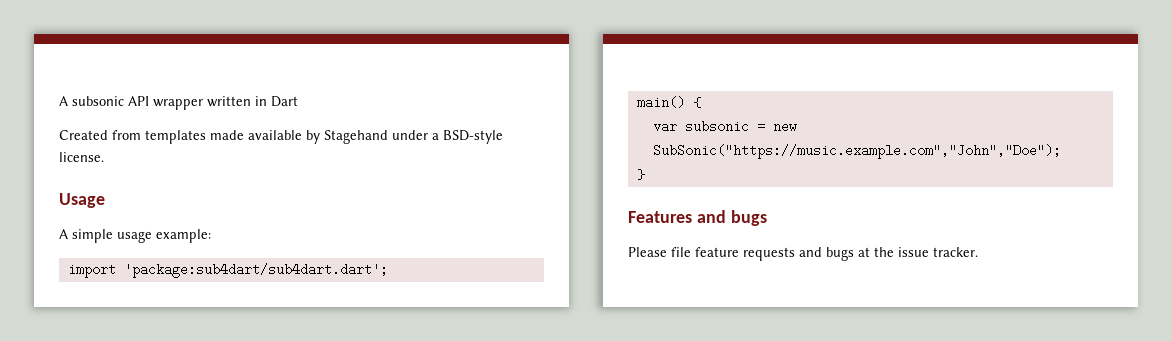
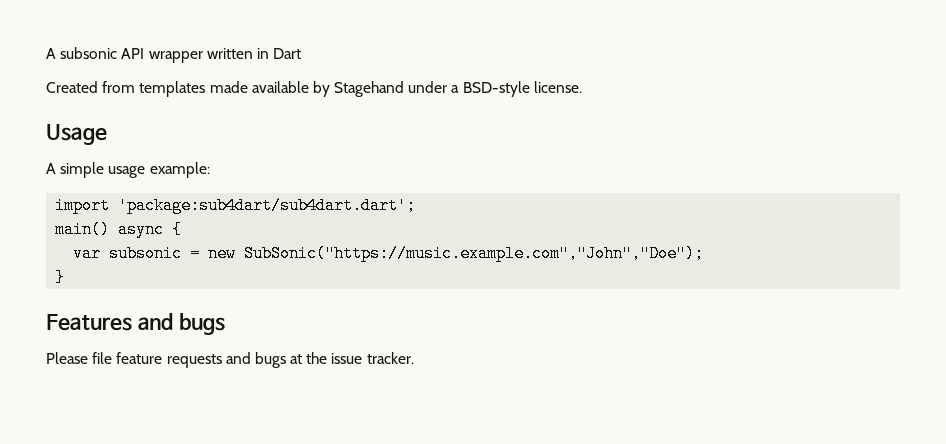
- main() {
+ main() async {

